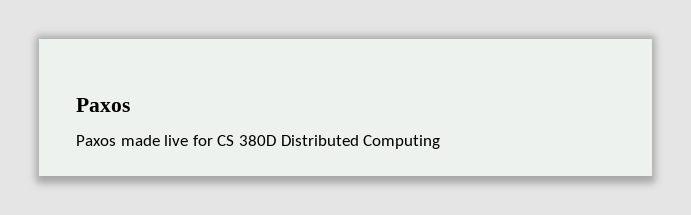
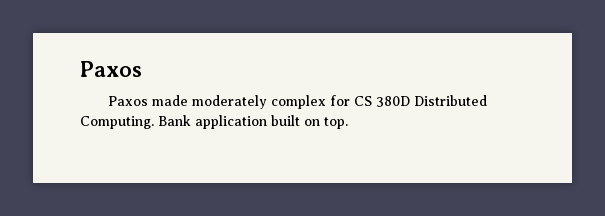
- Paxos made live for CS 380D Distributed Computing
+ Paxos made moderately complex for CS 380D Distributed Computing. Bank application built on top.

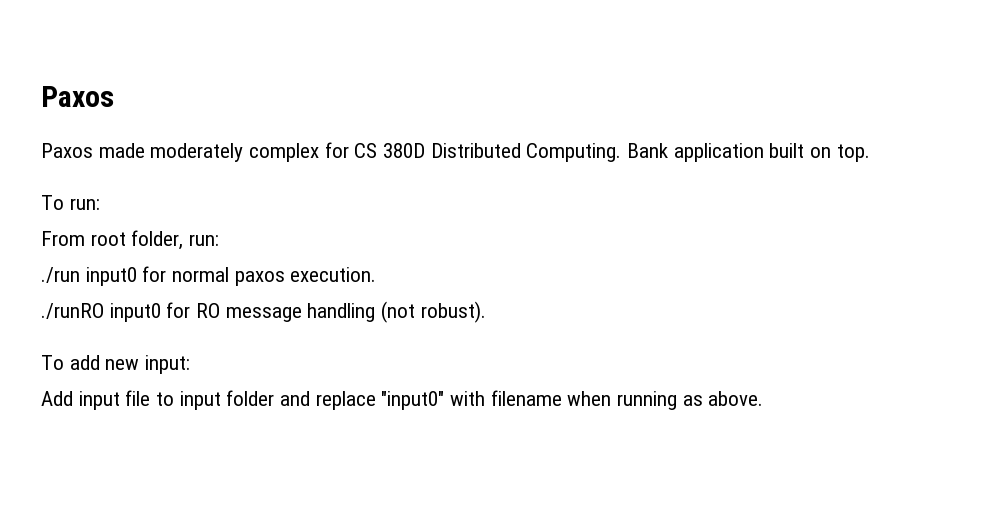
+ To run:
+ From root folder, run:
+ ./run input0 for normal paxos execution.
+ ./runRO input0 for RO message handling (not robust).
+ To add new input:
+ Add input file to input folder and replace "input0" with filename when running as above.

